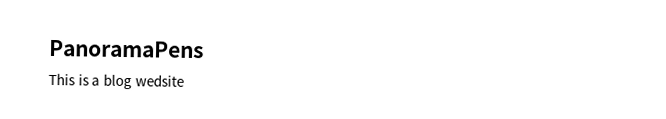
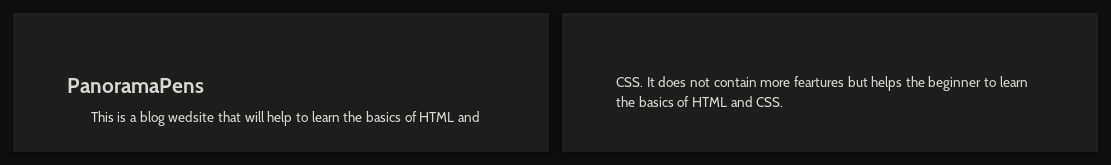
- This is a blog wedsite
+ This is a blog wedsite that will help to learn the basics of HTML and CSS. It does not contain more feartures but helps the beginner to learn the basics of HTML and CSS.

